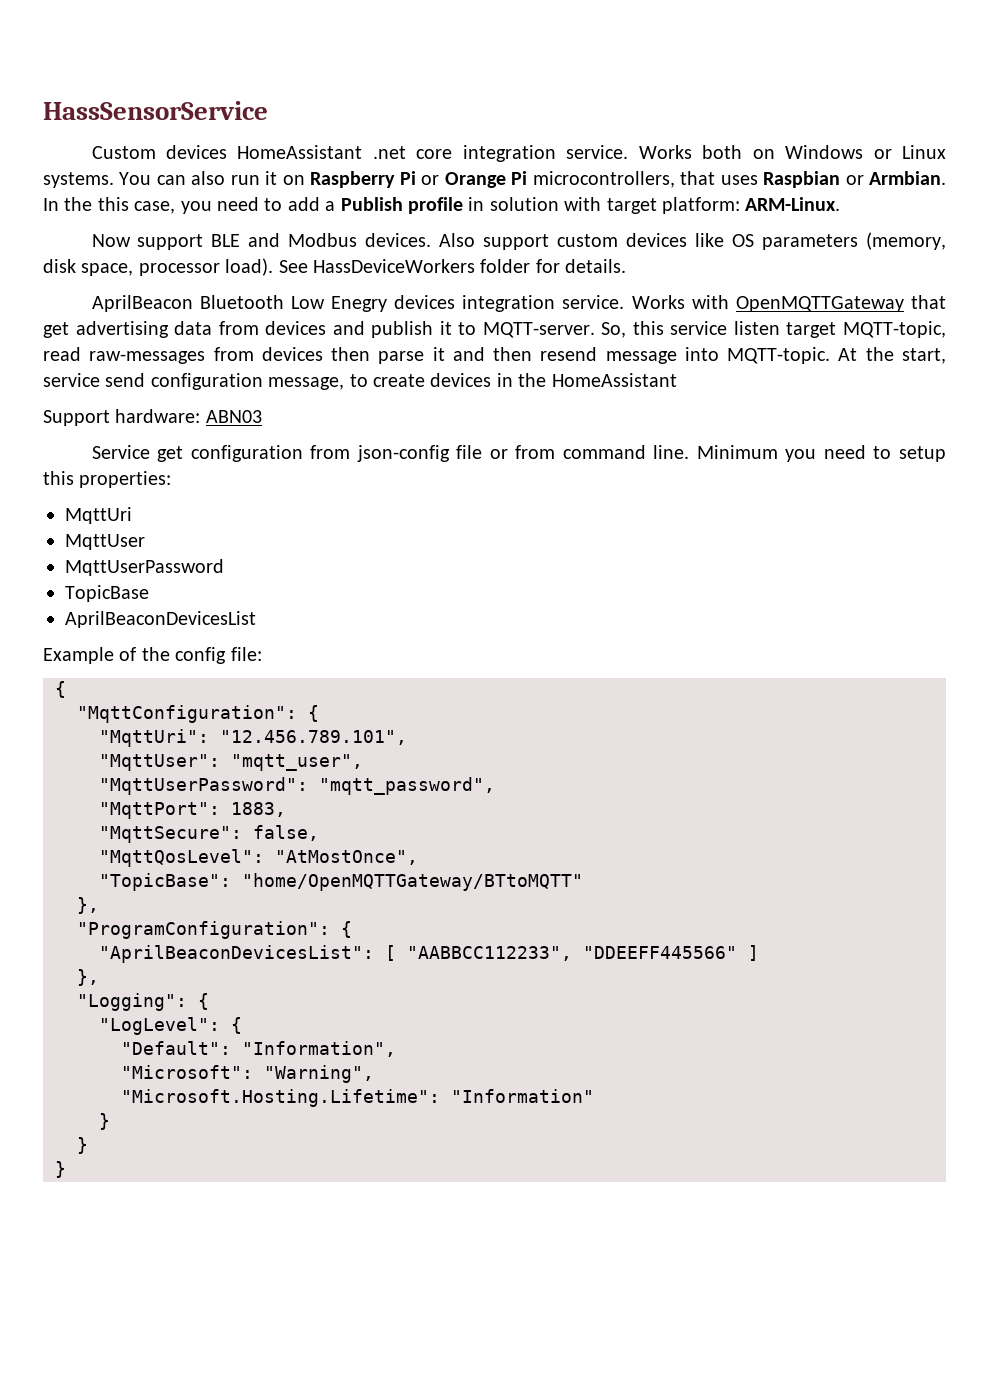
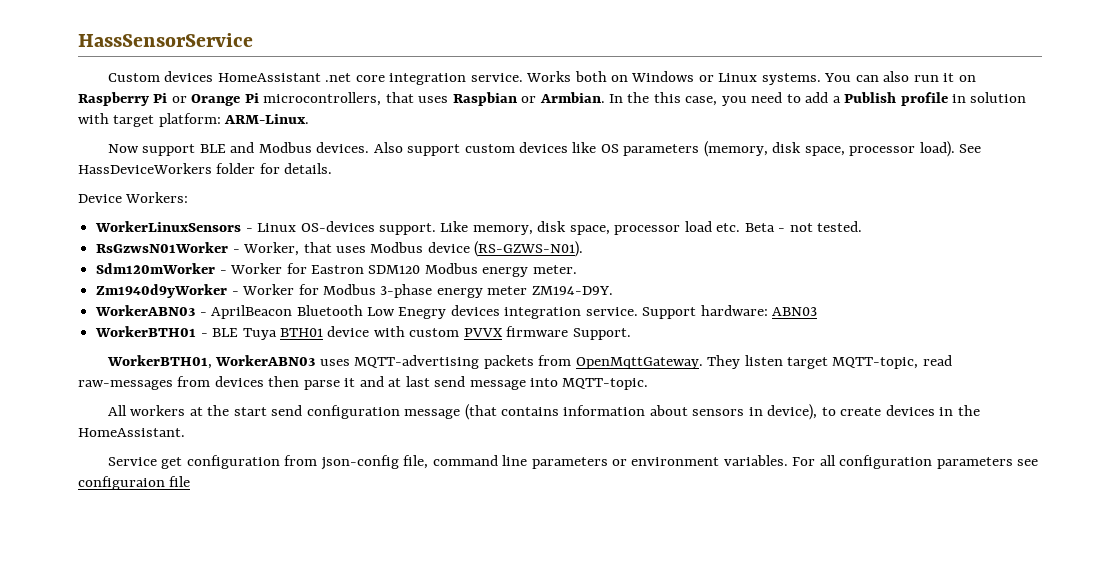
- AprilBeacon Bluetooth Low Enegry devices integration service.
+ Device Workers:
+ WorkerLinuxSensors - Linux OS-devices support. Like memory, disk space, processor load etc. Beta - not tested.
+ RsGzwsN01Worker - Worker, that uses Modbus device (RS-GZWS-N01).
+ Sdm120mWorker - Worker for Eastron SDM120 Modbus energy meter.
+ Zm1940d9yWorker - Worker for Modbus 3-phase energy meter ZM194-D9Y.
+ WorkerABN03 - AprilBeacon Bluetooth Low Enegry devices integration service.
- Works with OpenMQTTGateway that get advertising data from devices and publish it to MQTT-server. So, this service listen target MQTT-topic, read raw-messages from devices then parse it and then resend message into MQTT-topic. At the start, service send configuration message, to create devices in the HomeAssistant
  Support hardware: ABN03
+ WorkerBTH01 - BLE Tuya BTH01 device with custom PVVX firmware Support.
+ WorkerBTH01, WorkerABN03 uses MQTT-advertising packets from OpenMqttGateway. They listen target MQTT-topic, read raw-messages from devices then parse it and at last send message into MQTT-topic.
+ All workers at the start send configuration message (that contains information about sensors in device), to create devices in the HomeAssistant.
- Service get configuration from json-config file or from command line. Minimum you need to setup this properties:
- MqttUri
- MqttUser
- MqttUserPassword
- TopicBase
- AprilBeaconDevicesList
- Example of the config file:
- {
- "MqttConfiguration": {
- "MqttUri": "12.456.789.101",
- "MqttUser": "mqtt_user",
- "MqttUserPassword": "mqtt_password",
- "MqttPort": 1883,
- "MqttSecure": false,
- "MqttQosLevel": "AtMostOnce",
- "TopicBase": "home/OpenMQTTGateway/BTtoMQTT"
- },
- "ProgramConfiguration": {
- "AprilBeaconDevicesList": [ "AABBCC112233", "DDEEFF445566" ]
- },
- "Logging": {
- "LogLevel": {
- "Default": "Information",
- "Microsoft": "Warning",
- "Microsoft.Hosting.Lifetime": "Information"
- }
- }
- }
+ Service get configuration from json-config file, command line parameters or environment variables. For all configuration parameters see configuraion file

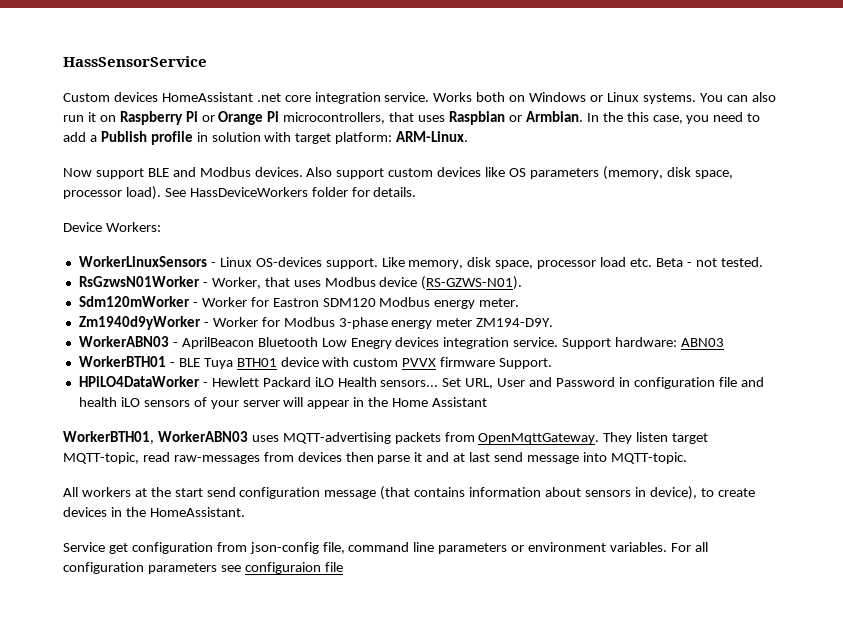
+ HPiLO4DataWorker - Hewlett Packard iLO Health sensors... Set URL, User and Password in configuration file and health iLO sensors of your server will appear in the Home Assistant

